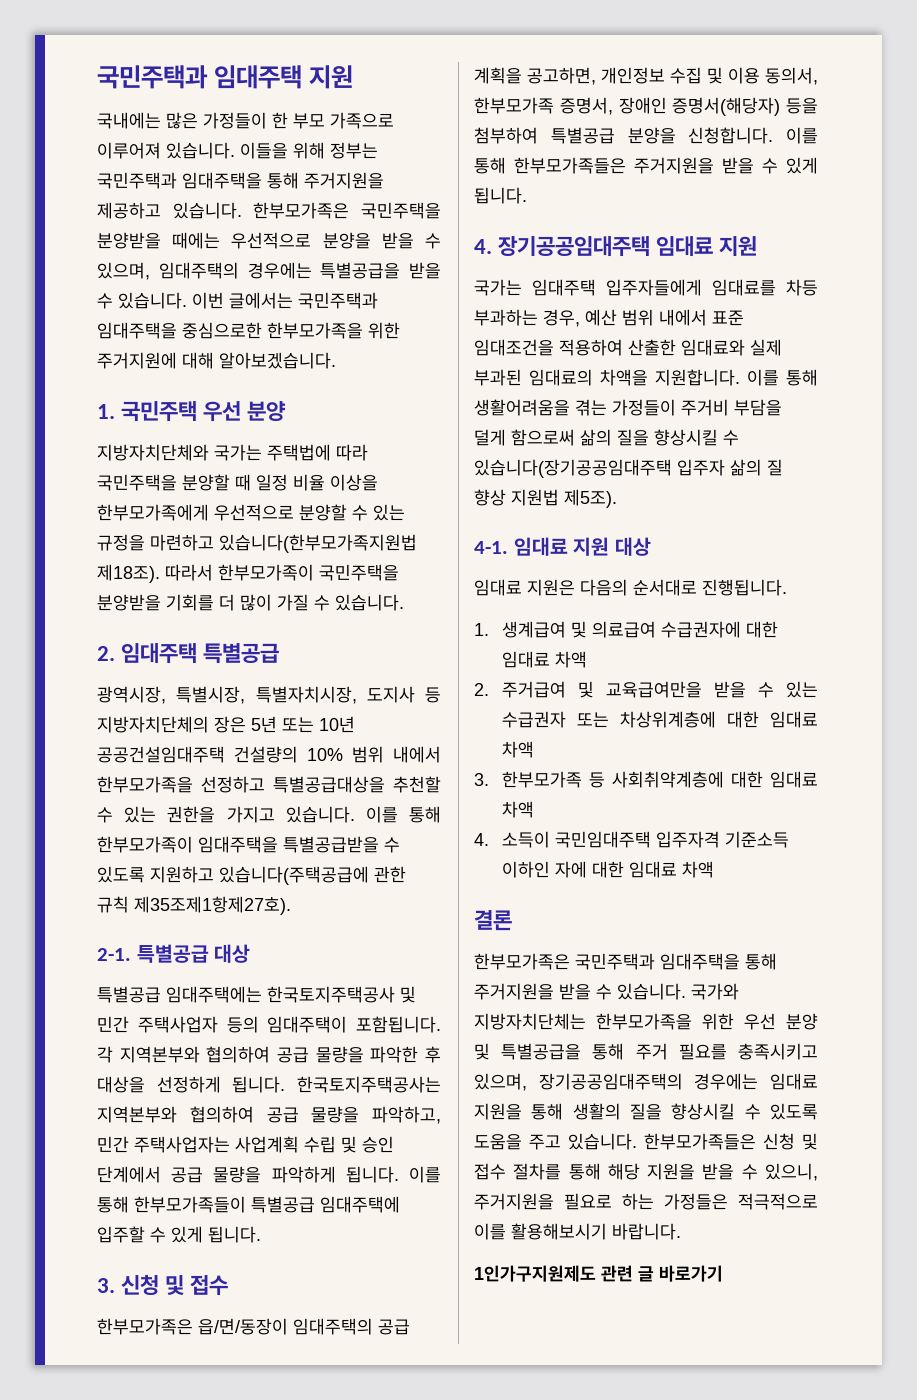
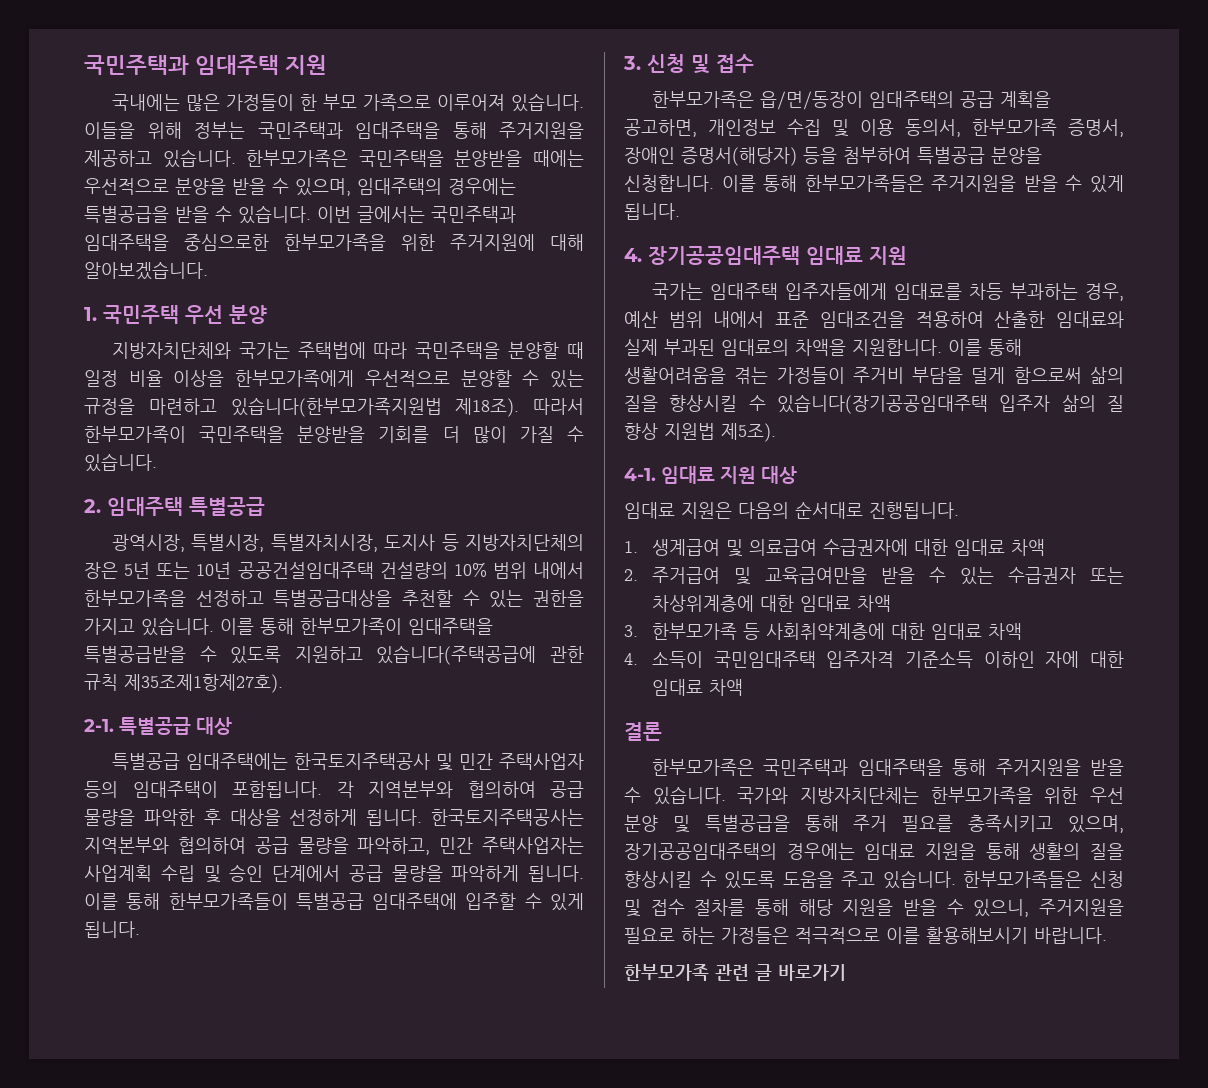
- 1인가구지원제도 관련 글 바로가기
+ 한부모가족 관련 글 바로가기

